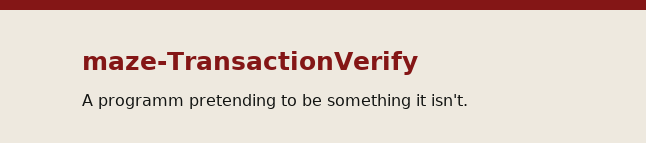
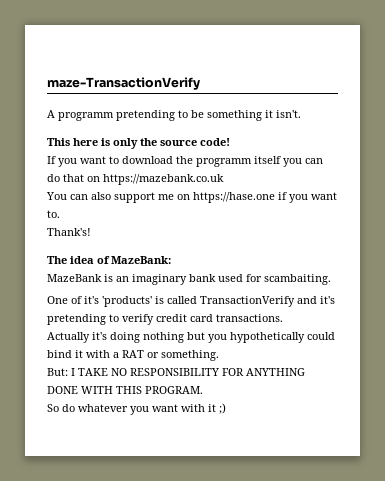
+ This here is only the source code!
+ If you want to download the programm itself you can do that on https://mazebank.co.uk
+ You can also support me on https://hase.one if you want to.
+ Thank's!
+ The idea of MazeBank:
+ MazeBank is an imaginary bank used for scambaiting.
+ One of it's 'products' is called TransactionVerify and it's pretending to verify credit card transactions.
+ Actually it's doing nothing but you hypothetically could bind it with a RAT or something.
+ But: I TAKE NO RESPONSIBILITY FOR ANYTHING DONE WITH THIS PROGRAM.
+ So do whatever you want with it ;)

